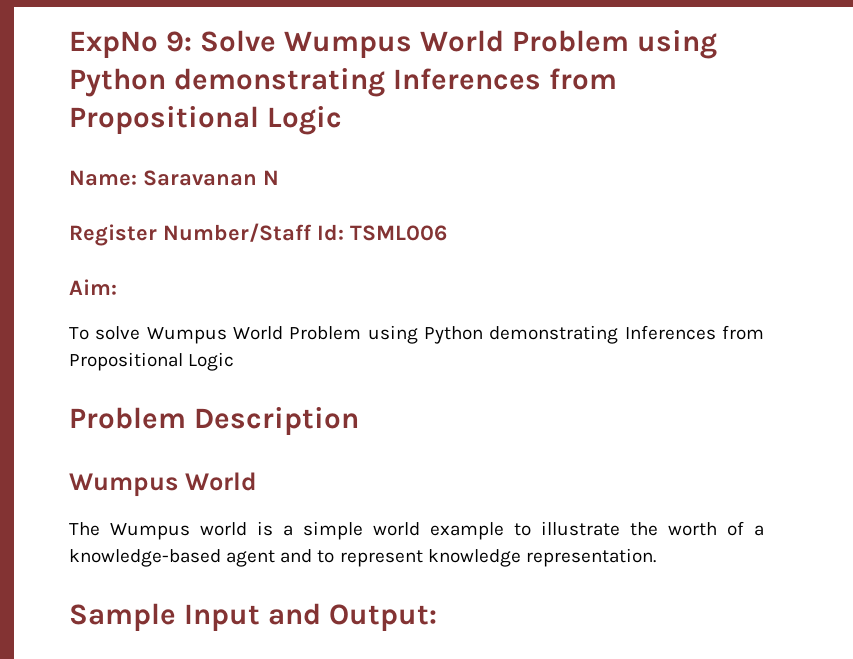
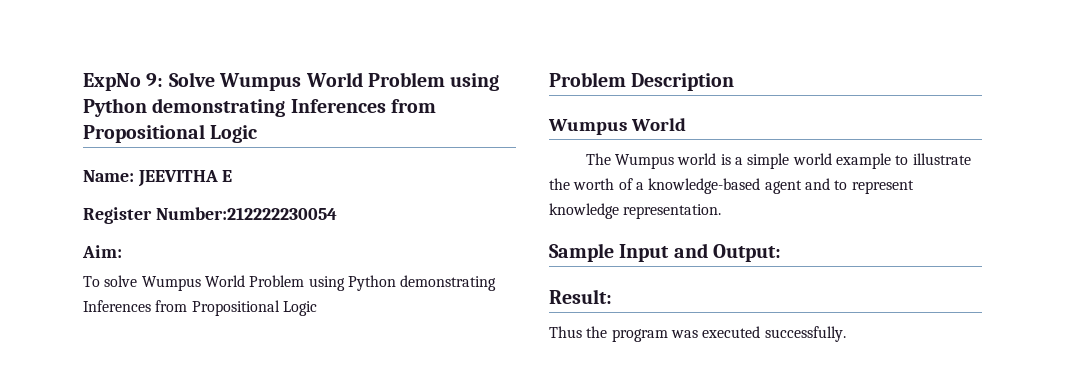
- Name: Saravanan N
+ Name: JEEVITHA E
- Register Number/Staff Id: TSML006
+ Register Number:212222230054
+ Result:
+ Thus the program was executed successfully.

